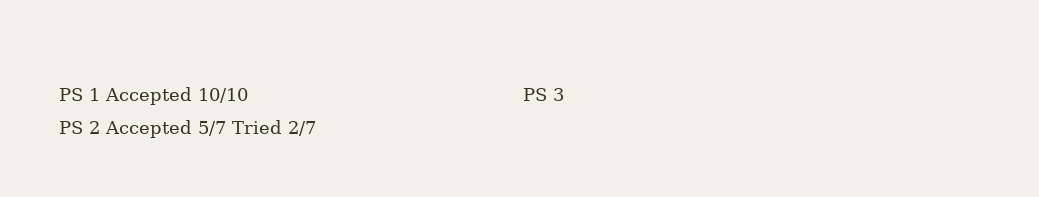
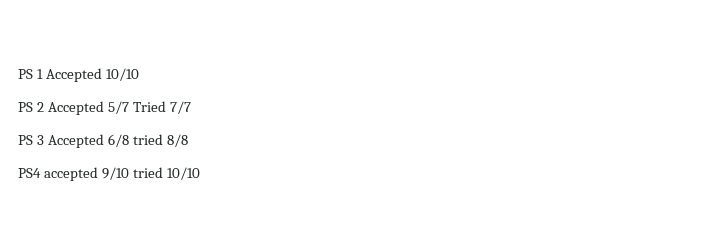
- PS 2 Accepted 5/7 Tried 2/7
+ PS 2 Accepted 5/7 Tried 7/7
- PS 3
+ PS 3 Accepted 6/8 tried 8/8
+ PS4 accepted 9/10 tried 10/10

